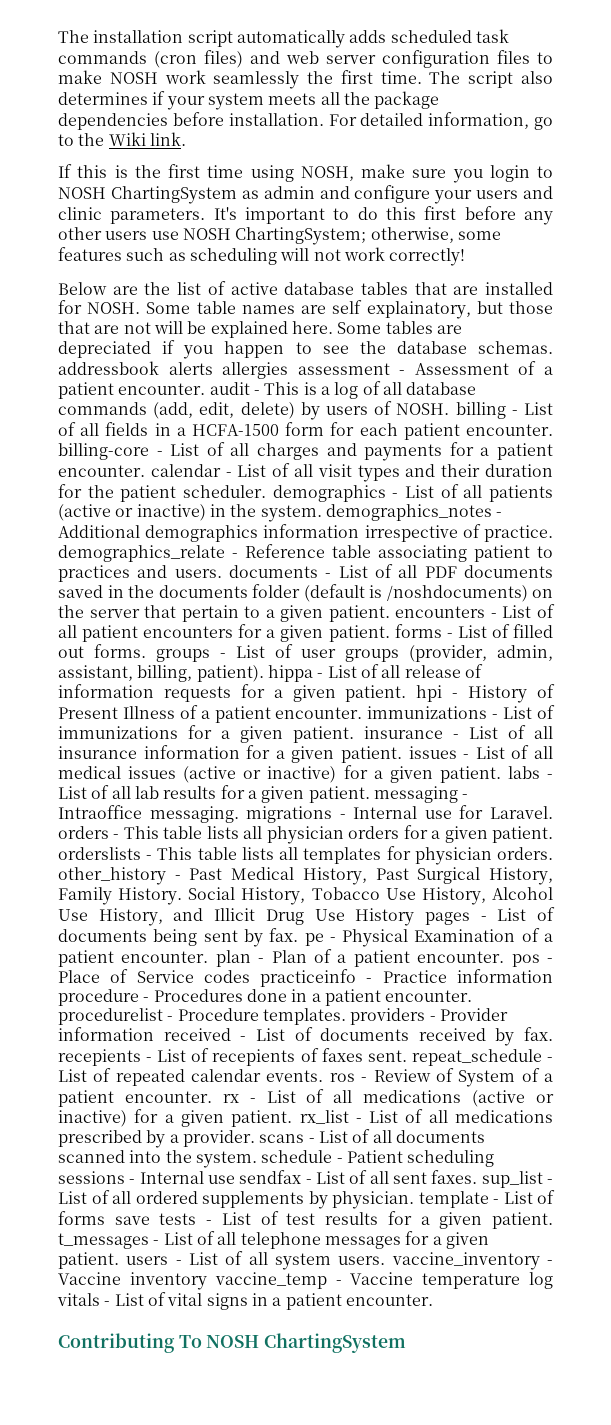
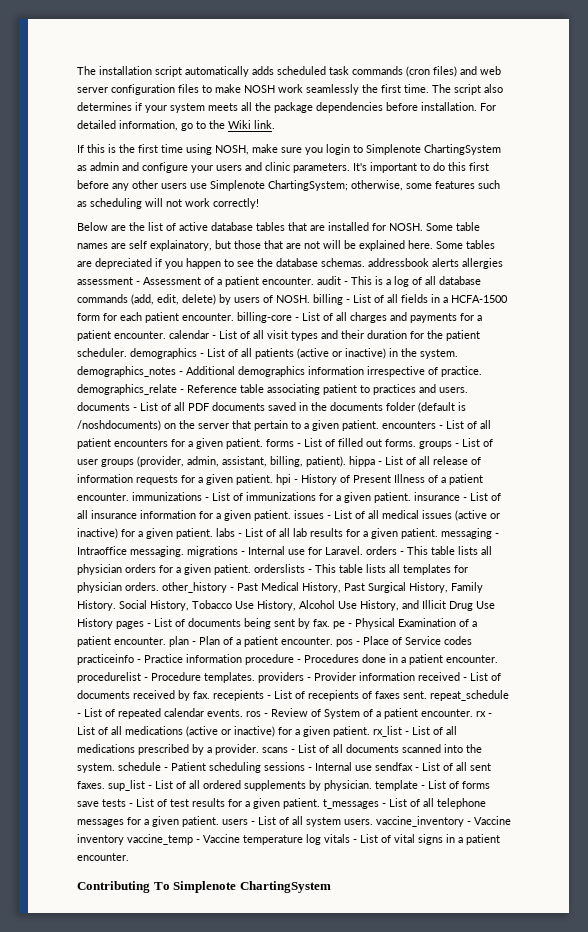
- If this is the first time using NOSH, make sure you login to NOSH ChartingSystem as admin and configure your users and clinic parameters.
+ If this is the first time using NOSH, make sure you login to Simplenote ChartingSystem as admin and configure your users and clinic parameters.
- It's important to do this first before any other users use NOSH ChartingSystem; otherwise, some features such as scheduling will not work correctly!
+ It's important to do this first before any other users use Simplenote ChartingSystem; otherwise, some features such as scheduling will not work correctly!
- Contributing To NOSH ChartingSystem
+ Contributing To Simplenote ChartingSystem

